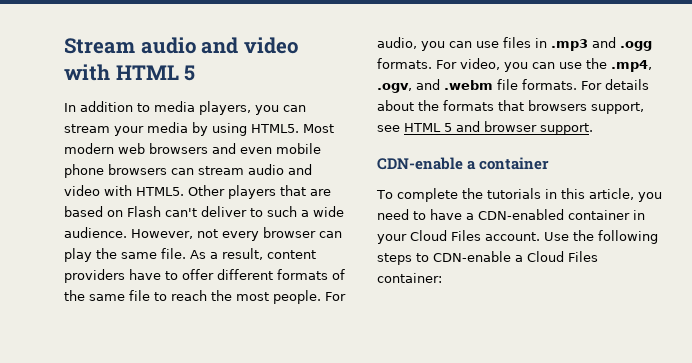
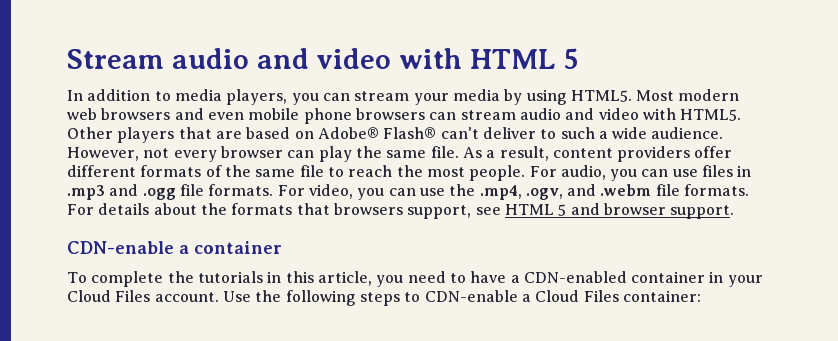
- Other players that are based on Flash can't deliver to such a wide audience.
+ Other players that are based on Adobe® Flash® can't deliver to such a wide audience.
- As a result, content providers have to offer different formats of the same file to reach the most people.
+ As a result, content providers offer different formats of the same file to reach the most people.
- For audio, you can use files in .mp3 and .ogg formats.
+ For audio, you can use files in .mp3 and .ogg file formats.

